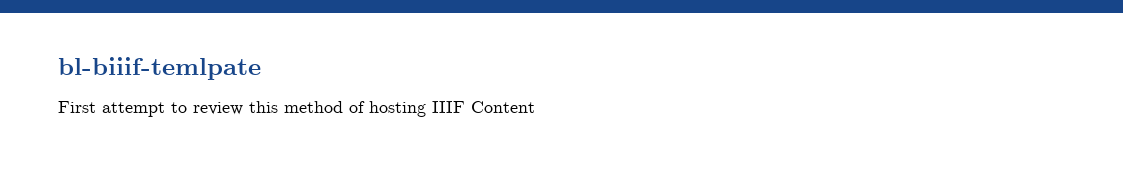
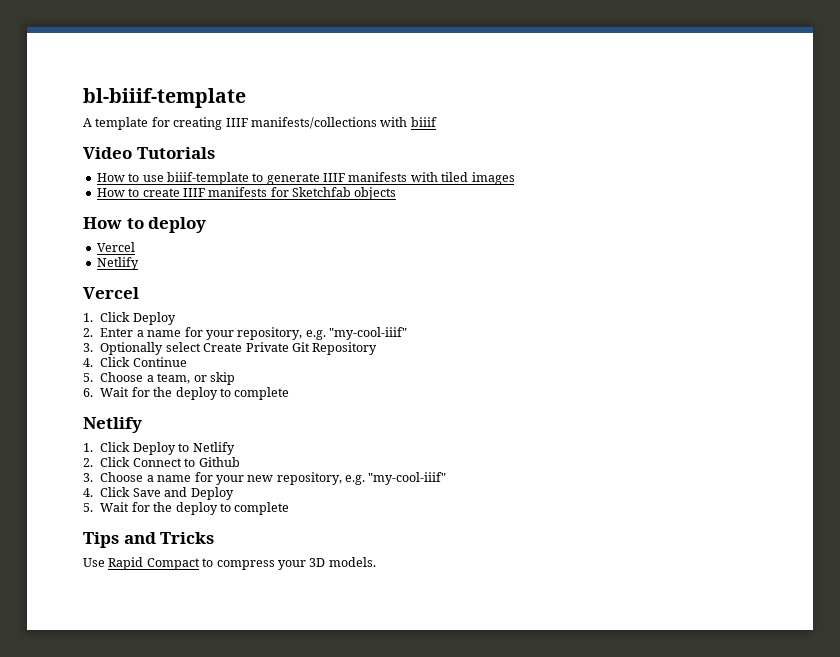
- bl-biiif-temlpate
- First attempt to review this method of hosting IIIF Content
+ bl-biiif-template
+ A template for creating IIIF manifests/collections with biiif
+ Video Tutorials
+ How to use biiif-template to generate IIIF manifests with tiled images
+ How to create IIIF manifests for Sketchfab objects
+ How to deploy
+ Vercel
+ Netlify
+ Vercel
+ 1. Click Deploy
+ 2. Enter a name for your repository, e.g. "my-cool-iiif"
+ 3. Optionally select Create Private Git Repository
+ 4. Click Continue
+ 5. Choose a team, or skip
+ 6. Wait for the deploy to complete
+ Netlify
+ 1. Click Deploy to Netlify
+ 2. Click Connect to Github
+ 3. Choose a name for your new repository, e.g. "my-cool-iiif"
+ 4. Click Save and Deploy
+ 5. Wait for the deploy to complete
+ Tips and Tricks
+ Use Rapid Compact to compress your 3D models.

